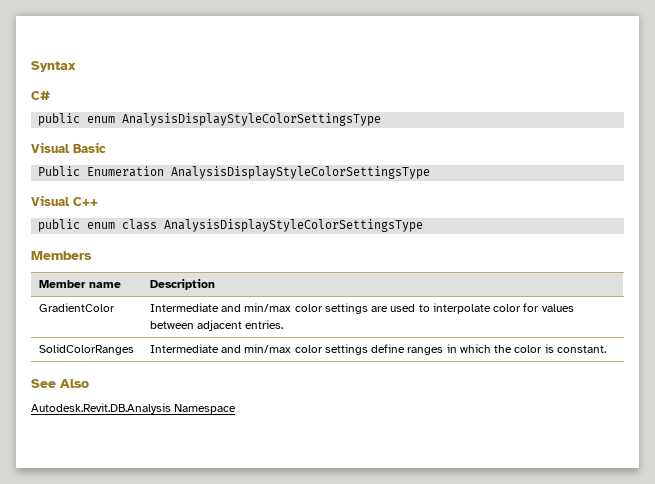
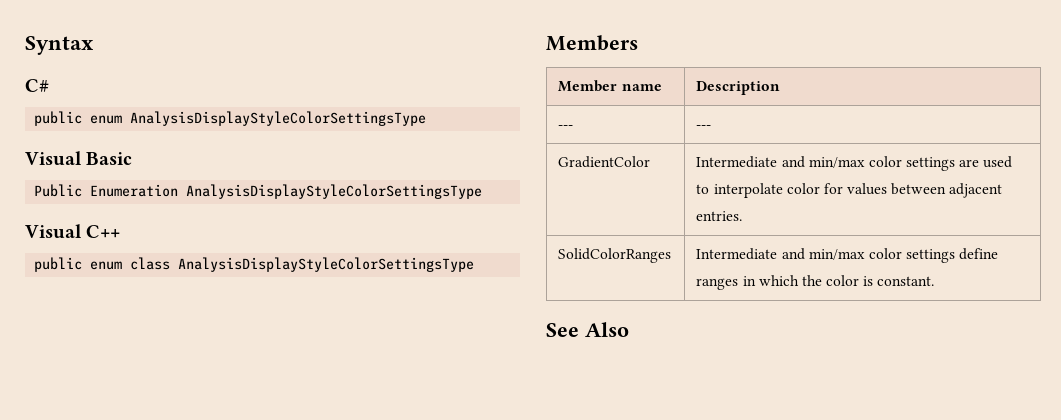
+ --- | ---
- Autodesk.Revit.DB.Analysis Namespace

